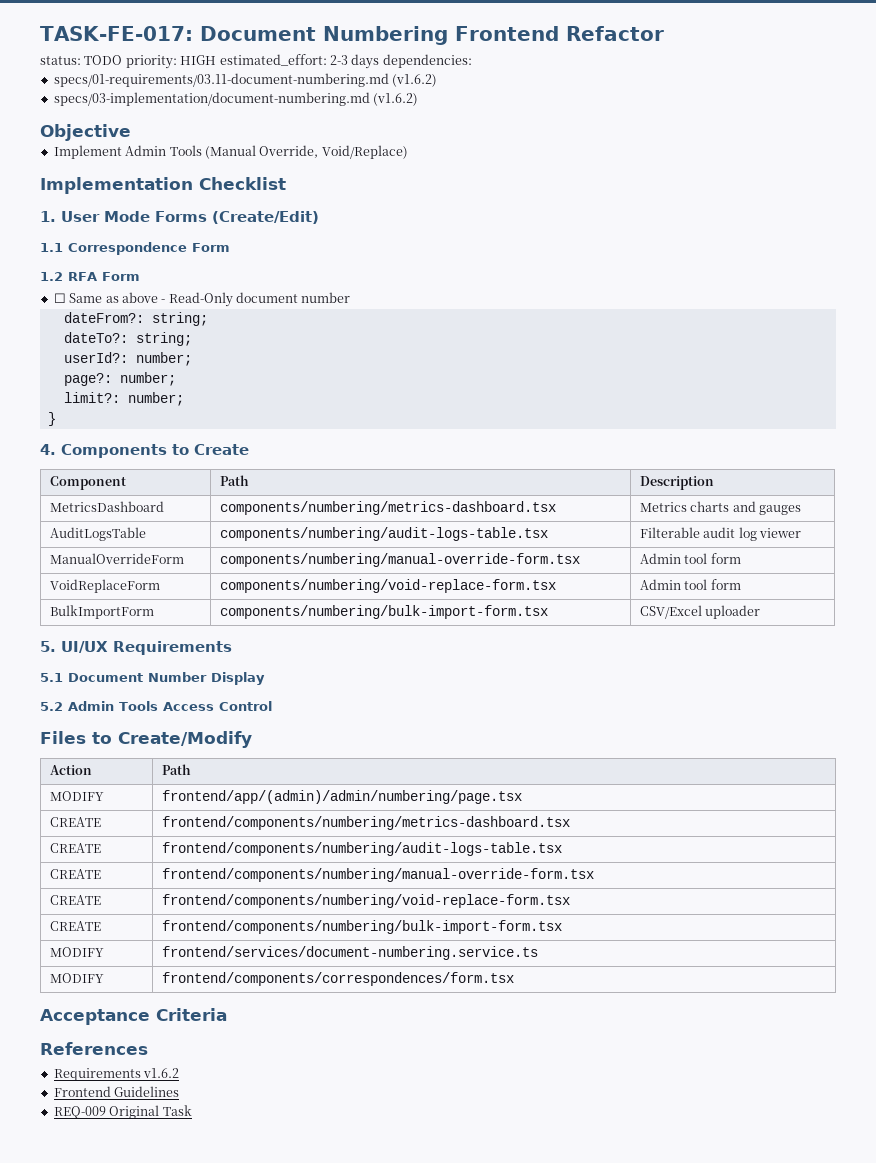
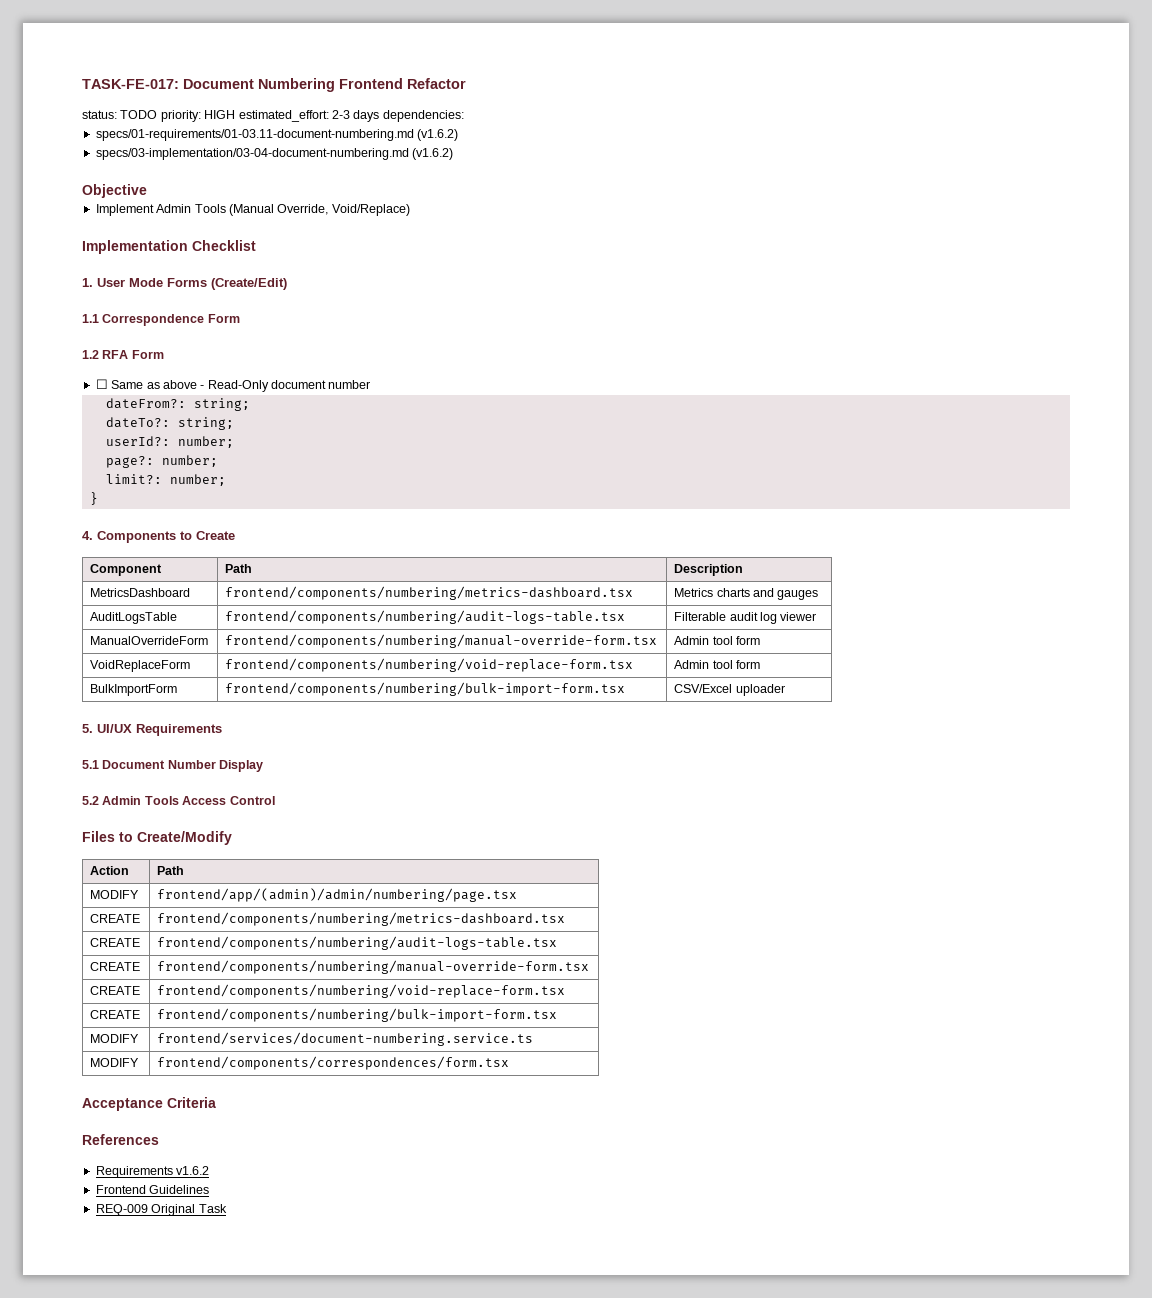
- specs/01-requirements/03.11-document-numbering.md (v1.6.2)
- specs/03-implementation/document-numbering.md (v1.6.2)
+ specs/01-requirements/01-03.11-document-numbering.md (v1.6.2)
+ specs/03-implementation/03-04-document-numbering.md (v1.6.2)
- MetricsDashboard | components/numbering/metrics-dashboard.tsx | Metrics charts and gauges
+ MetricsDashboard | frontend/components/numbering/metrics-dashboard.tsx | Metrics charts and gauges
- AuditLogsTable | components/numbering/audit-logs-table.tsx | Filterable audit log viewer
+ AuditLogsTable | frontend/components/numbering/audit-logs-table.tsx | Filterable audit log viewer
- ManualOverrideForm | components/numbering/manual-override-form.tsx | Admin tool form
+ ManualOverrideForm | frontend/components/numbering/manual-override-form.tsx | Admin tool form
- VoidReplaceForm | components/numbering/void-replace-form.tsx | Admin tool form
+ VoidReplaceForm | frontend/components/numbering/void-replace-form.tsx | Admin tool form
- BulkImportForm | components/numbering/bulk-import-form.tsx | CSV/Excel uploader
+ BulkImportForm | frontend/components/numbering/bulk-import-form.tsx | CSV/Excel uploader

